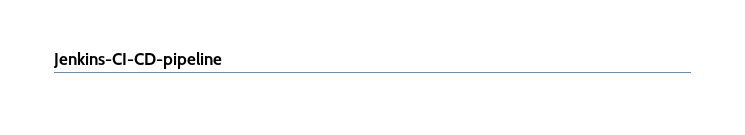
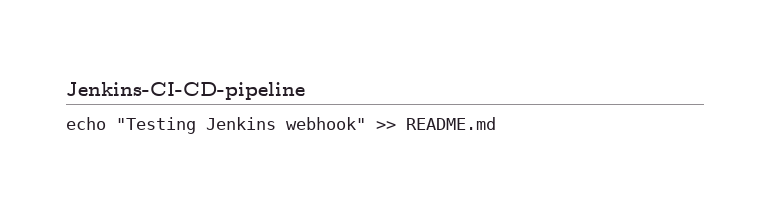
+ echo "Testing Jenkins webhook" >> README.md

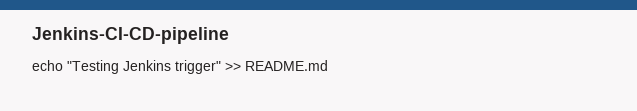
- echo "Testing Jenkins webhook" >> README.md
+ echo "Testing Jenkins trigger" >> README.md

